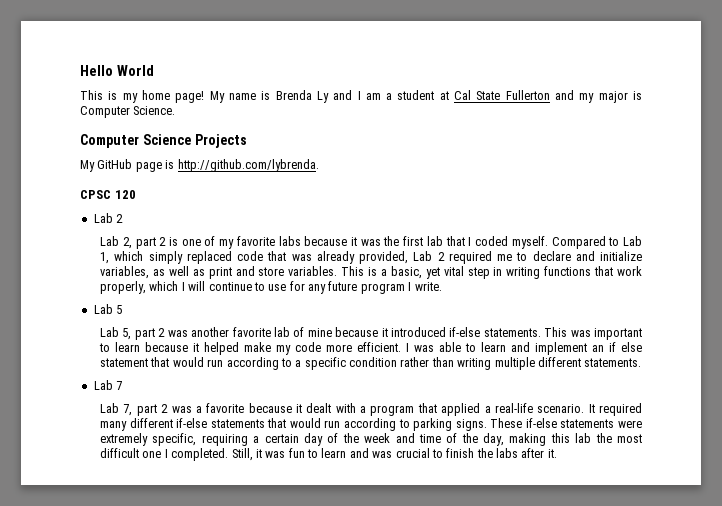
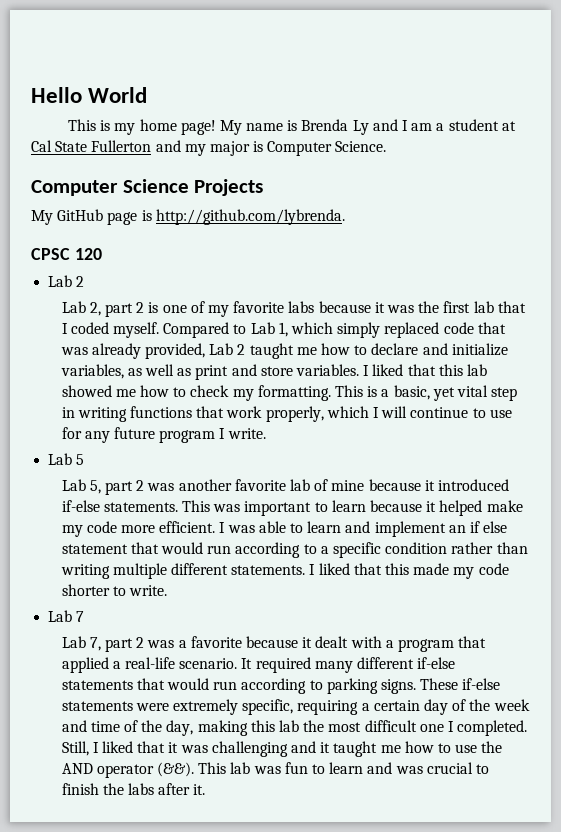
- Compared to Lab 1, which simply replaced code that was already provided, Lab 2 required me to declare and initialize variables, as well as print and store variables.
+ Compared to Lab 1, which simply replaced code that was already provided, Lab 2 taught me how to declare and initialize variables, as well as print and store variables.
+ I liked that this lab showed me how to check my formatting.
+ I liked that this made my code shorter to write.
- Still, it was fun to learn and was crucial to finish the labs after it.
+ Still, I liked that it was challenging and it taught me how to use the AND operator (&&). This lab was fun to learn and was crucial to finish the labs after it.

